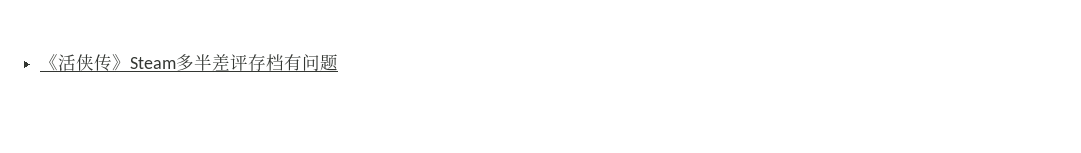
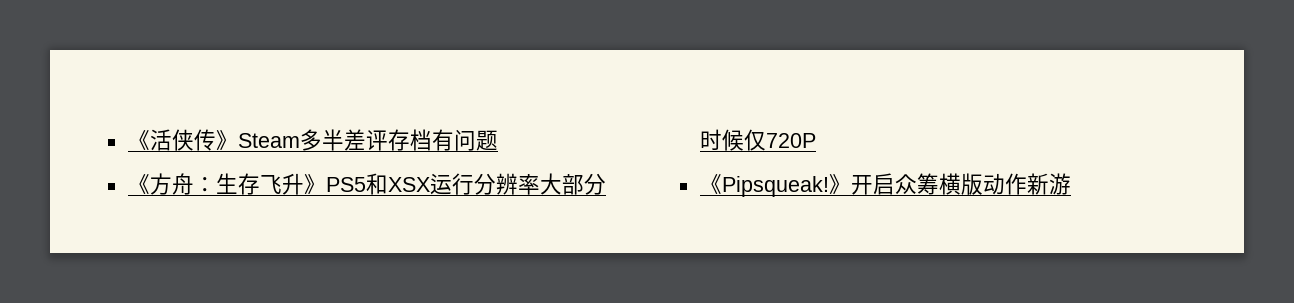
+ 《方舟：生存飞升》PS5和XSX运行分辨率大部分时候仅720P
+ 《Pipsqueak!》开启众筹横版动作新游

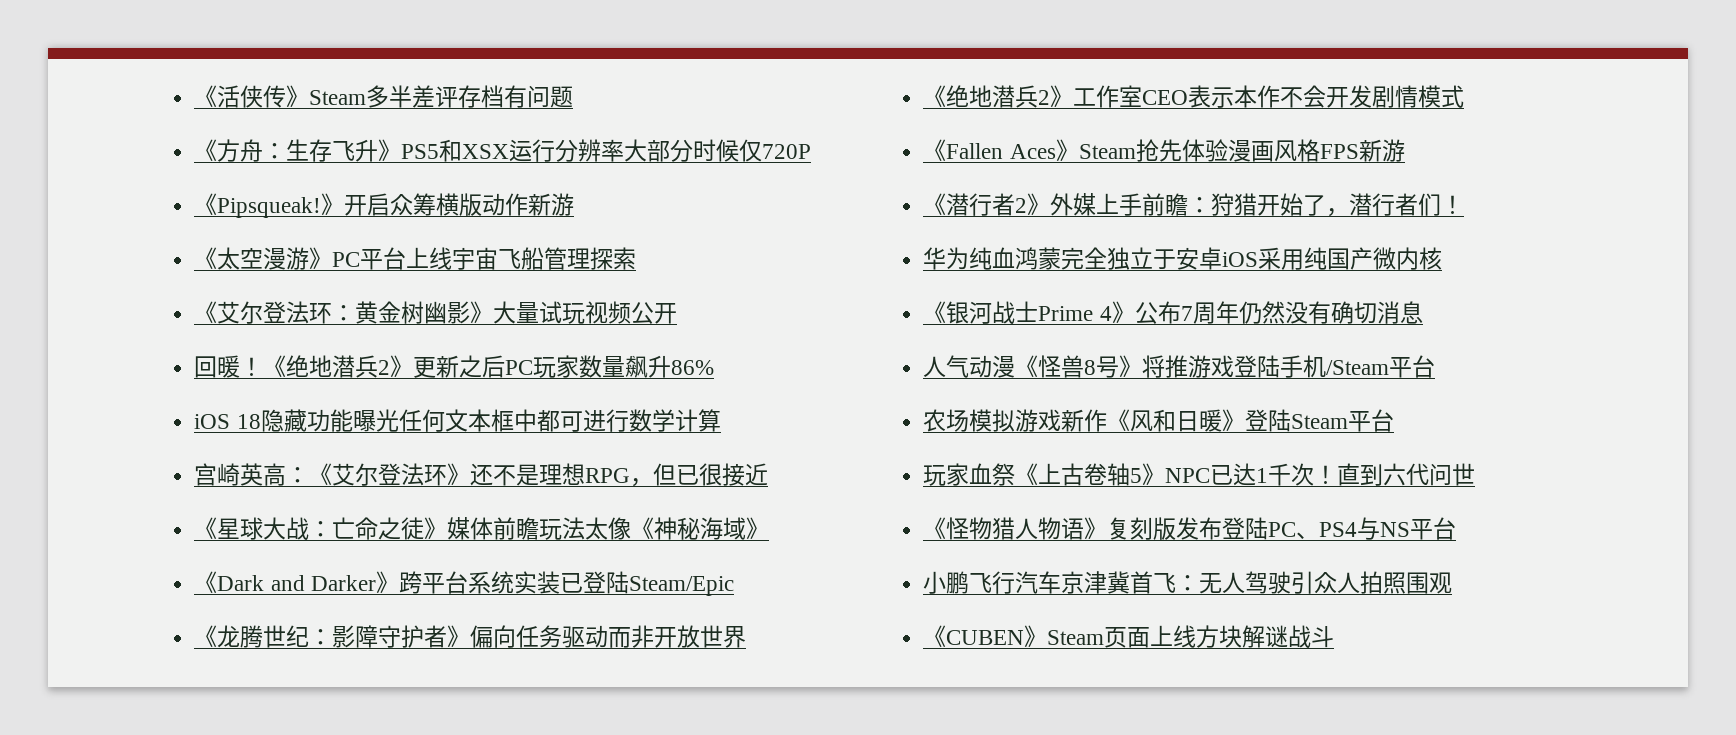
+ 《太空漫游》PC平台上线宇宙飞船管理探索
+ 《艾尔登法环：黄金树幽影》大量试玩视频公开
+ 回暖！《绝地潜兵2》更新之后PC玩家数量飙升86%
+ iOS 18隐藏功能曝光任何文本框中都可进行数学计算
+ 宫崎英高：《艾尔登法环》还不是理想RPG，但已很接近
+ 《星球大战：亡命之徒》媒体前瞻玩法太像《神秘海域》
+ 《Dark and Darker》跨平台系统实装已登陆Steam/Epic
+ 《龙腾世纪：影障守护者》偏向任务驱动而非开放世界
+ 《绝地潜兵2》工作室CEO表示本作不会开发剧情模式
+ 《Fallen Aces》Steam抢先体验漫画风格FPS新游
+ 《潜行者2》外媒上手前瞻：狩猎开始了，潜行者们！
+ 华为纯血鸿蒙完全独立于安卓iOS采用纯国产微内核
+ 《银河战士Prime 4》公布7周年仍然没有确切消息
+ 人气动漫《怪兽8号》将推游戏登陆手机/Steam平台
+ 农场模拟游戏新作《风和日暖》登陆Steam平台
+ 玩家血祭《上古卷轴5》NPC已达1千次！直到六代问世
+ 《怪物猎人物语》复刻版发布登陆PC、PS4与NS平台
+ 小鹏飞行汽车京津冀首飞：无人驾驶引众人拍照围观
+ 《CUBEN》Steam页面上线方块解谜战斗

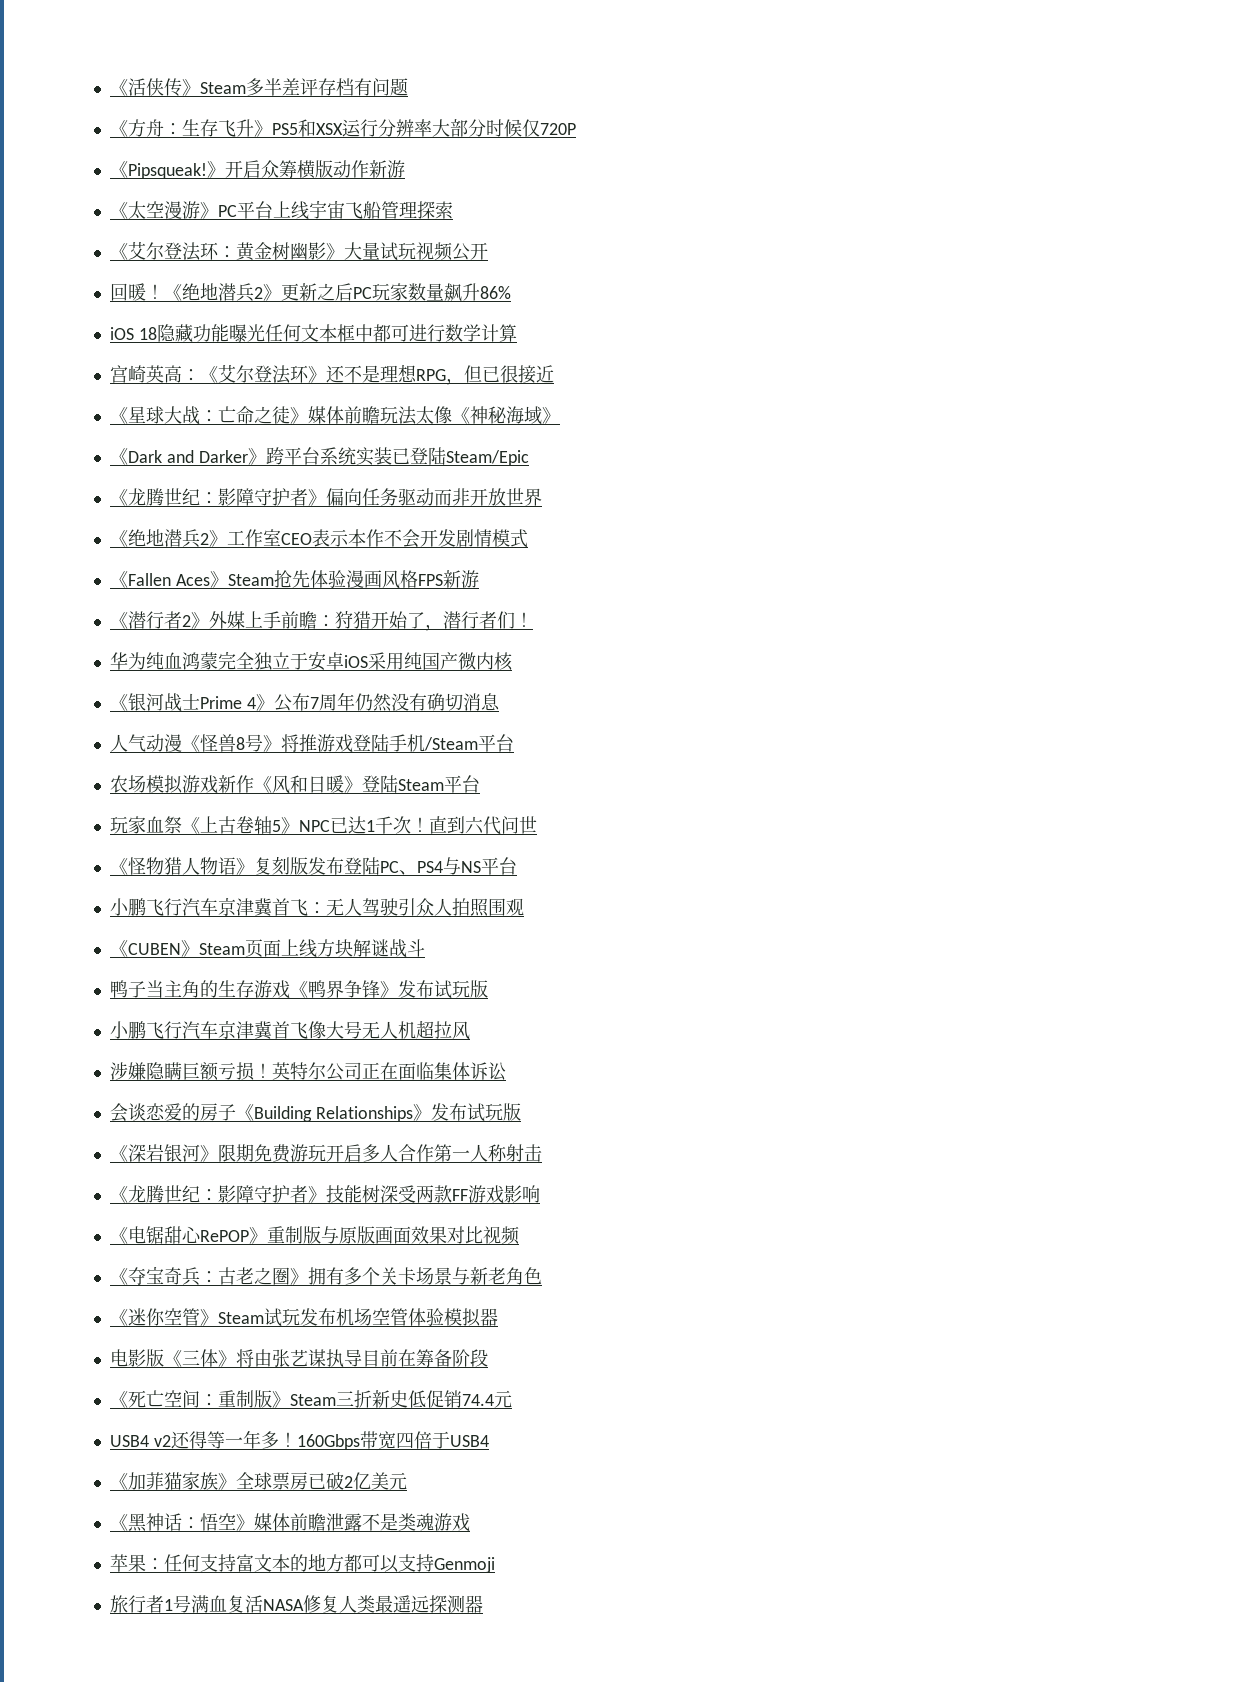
+ 鸭子当主角的生存游戏《鸭界争锋》发布试玩版
+ 小鹏飞行汽车京津冀首飞像大号无人机超拉风
+ 涉嫌隐瞒巨额亏损！英特尔公司正在面临集体诉讼
+ 会谈恋爱的房子《Building Relationships》发布试玩版
+ 《深岩银河》限期免费游玩开启多人合作第一人称射击
+ 《龙腾世纪：影障守护者》技能树深受两款FF游戏影响
+ 《电锯甜心RePOP》重制版与原版画面效果对比视频
+ 《夺宝奇兵：古老之圈》拥有多个关卡场景与新老角色
+ 《迷你空管》Steam试玩发布机场空管体验模拟器
+ 电影版《三体》将由张艺谋执导目前在筹备阶段
+ 《死亡空间：重制版》Steam三折新史低促销74.4元
+ USB4 v2还得等一年多！160Gbps带宽四倍于USB4
+ 《加菲猫家族》全球票房已破2亿美元
+ 《黑神话：悟空》媒体前瞻泄露不是类魂游戏
+ 苹果：任何支持富文本的地方都可以支持Genmoji
+ 旅行者1号满血复活NASA修复人类最遥远探测器

